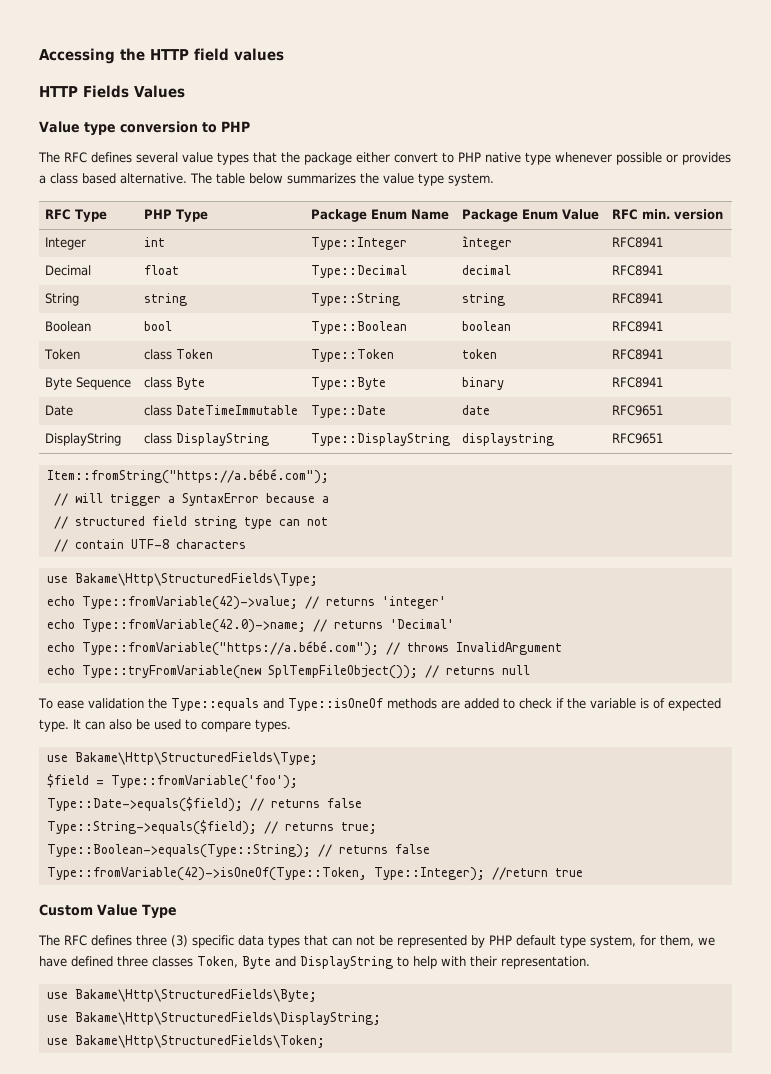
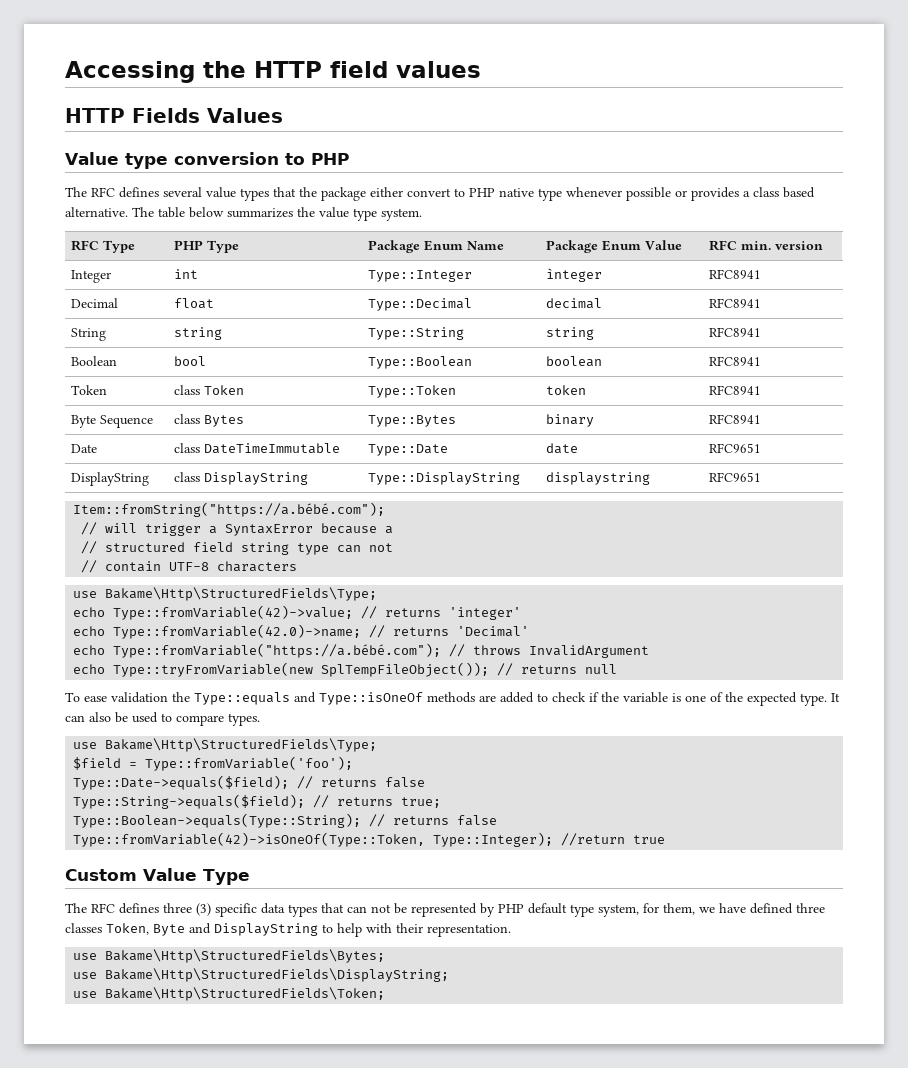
- Byte Sequence | class Byte | Type::Byte | binary | RFC8941
+ Byte Sequence | class Bytes | Type::Bytes | binary | RFC8941
- To ease validation the Type::equals and Type::isOneOf methods are added to check if the variable is of expected type.
+ To ease validation the Type::equals and Type::isOneOf methods are added to check if the variable is one of the expected type.
- use Bakame\Http\StructuredFields\Byte;
+ use Bakame\Http\StructuredFields\Bytes;

